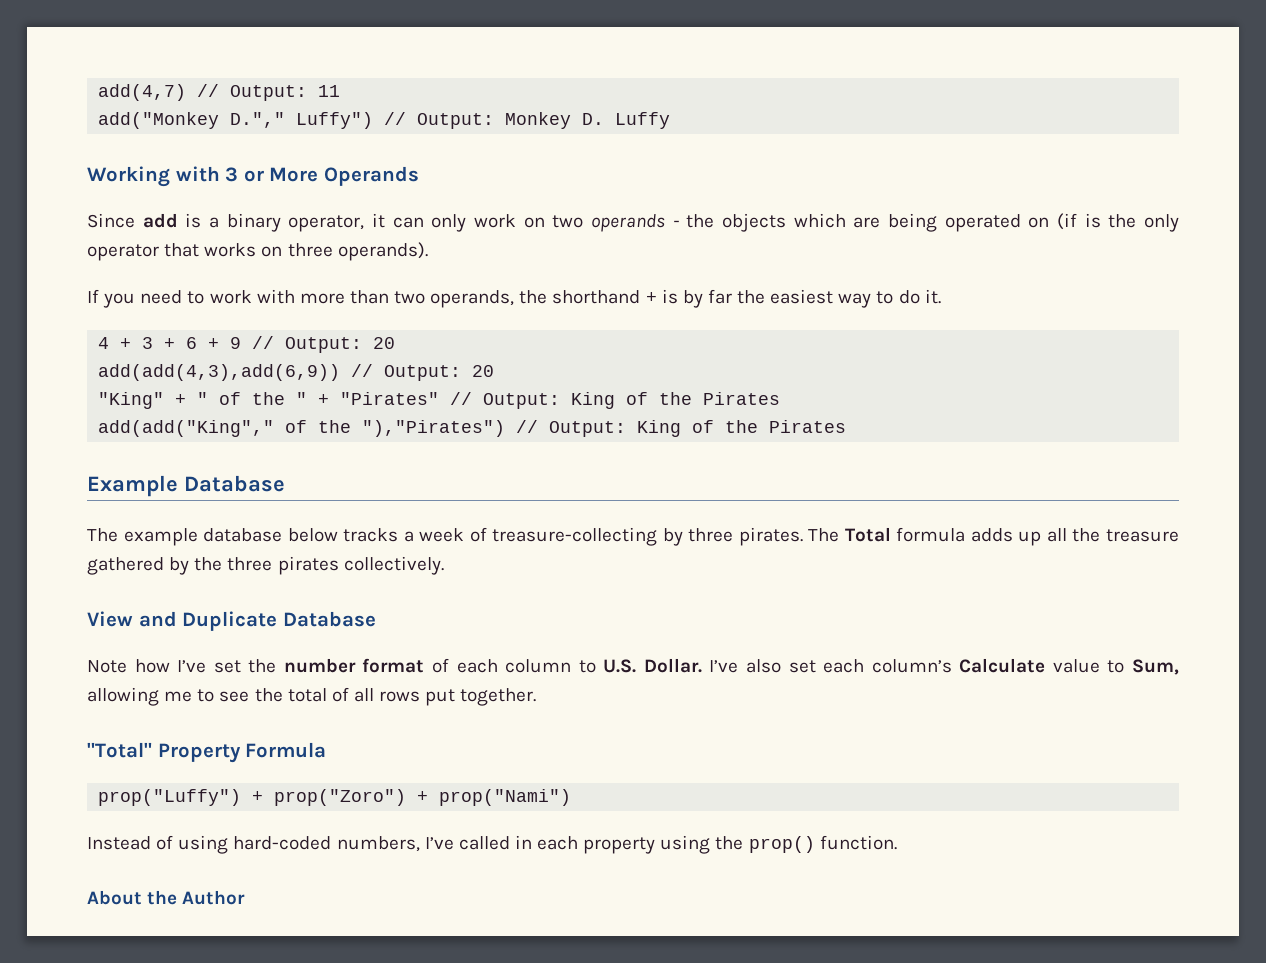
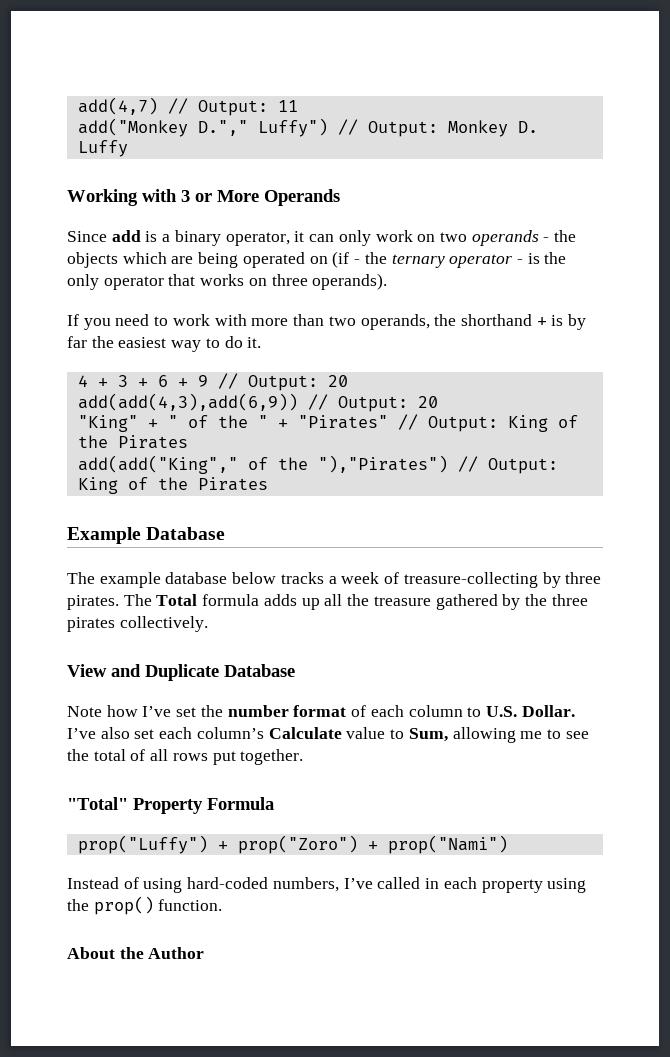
- Since add is a binary operator, it can only work on two operands - the objects which are being operated on (if is the only operator that works on three operands).
+ Since add is a binary operator, it can only work on two operands - the objects which are being operated on (if - the ternary operator - is the only operator that works on three operands).

